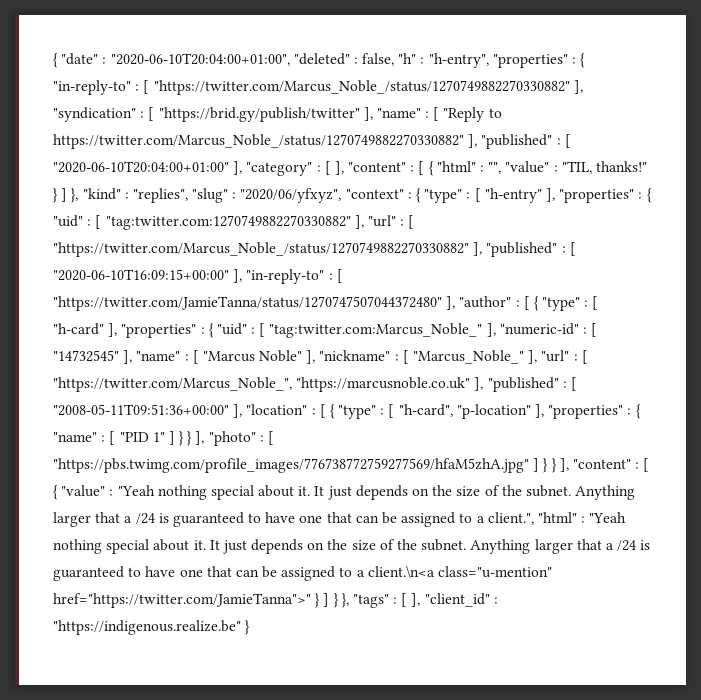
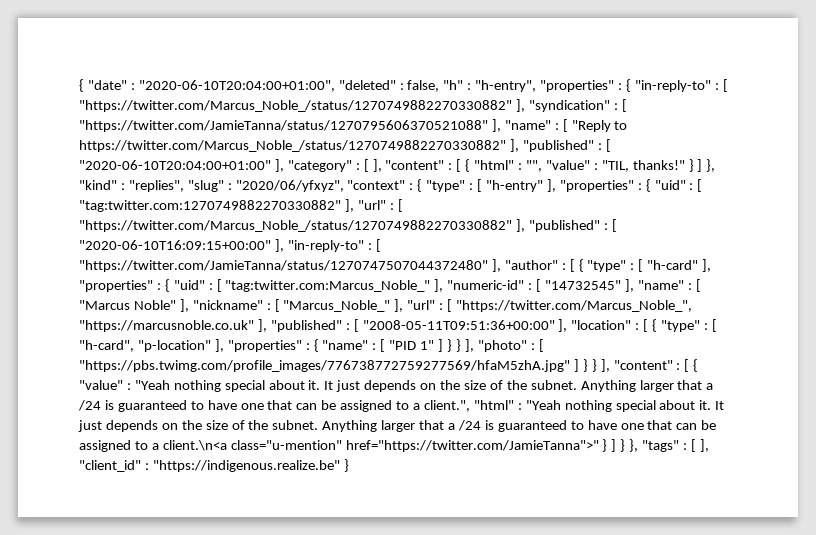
- { "date" : "2020-06-10T20:04:00+01:00", "deleted" : false, "h" : "h-entry", "properties" : { "in-reply-to" : [ "https://twitter.com/Marcus_Noble_/status/1270749882270330882" ], "syndication" : [ "https://brid.gy/publish/twitter" ], "name" : [ "Reply to https://twitter.com/Marcus_Noble_/status/1270749882270330882" ], "published" : [ "2020-06-10T20:04:00+01:00" ], "category" : [ ], "content" : [ { "html" : "", "value" : "TIL, thanks!"
+ { "date" : "2020-06-10T20:04:00+01:00", "deleted" : false, "h" : "h-entry", "properties" : { "in-reply-to" : [ "https://twitter.com/Marcus_Noble_/status/1270749882270330882" ], "syndication" : [ "https://twitter.com/JamieTanna/status/1270795606370521088" ], "name" : [ "Reply to https://twitter.com/Marcus_Noble_/status/1270749882270330882" ], "published" : [ "2020-06-10T20:04:00+01:00" ], "category" : [ ], "content" : [ { "html" : "", "value" : "TIL, thanks!"

